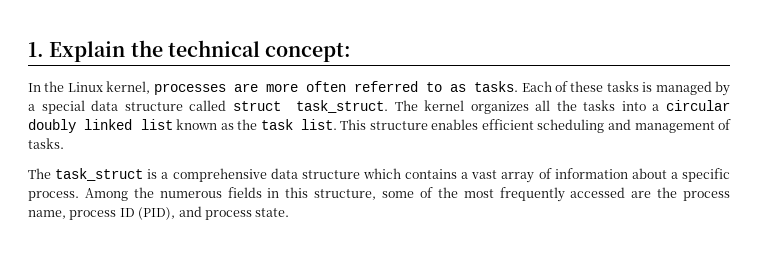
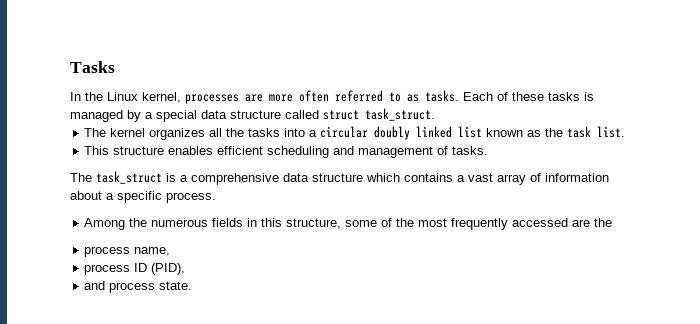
- 1. Explain the technical concept:
+ Tasks
- Each of these tasks is managed by a special data structure called struct task_struct. The kernel organizes all the tasks into a circular doubly linked list known as the task list. This structure enables efficient scheduling and management of tasks.
+ Each of these tasks is managed by a special data structure called struct task_struct.
+ The kernel organizes all the tasks into a circular doubly linked list known as the task list.
+ This structure enables efficient scheduling and management of tasks.
- The task_struct is a comprehensive data structure which contains a vast array of information about a specific process. Among the numerous fields in this structure, some of the most frequently accessed are the process name, process ID (PID), and process state.
+ The task_struct is a comprehensive data structure which contains a vast array of information about a specific process.
+ Among the numerous fields in this structure, some of the most frequently accessed are the
+ process name,
+ process ID (PID),
+ and process state.

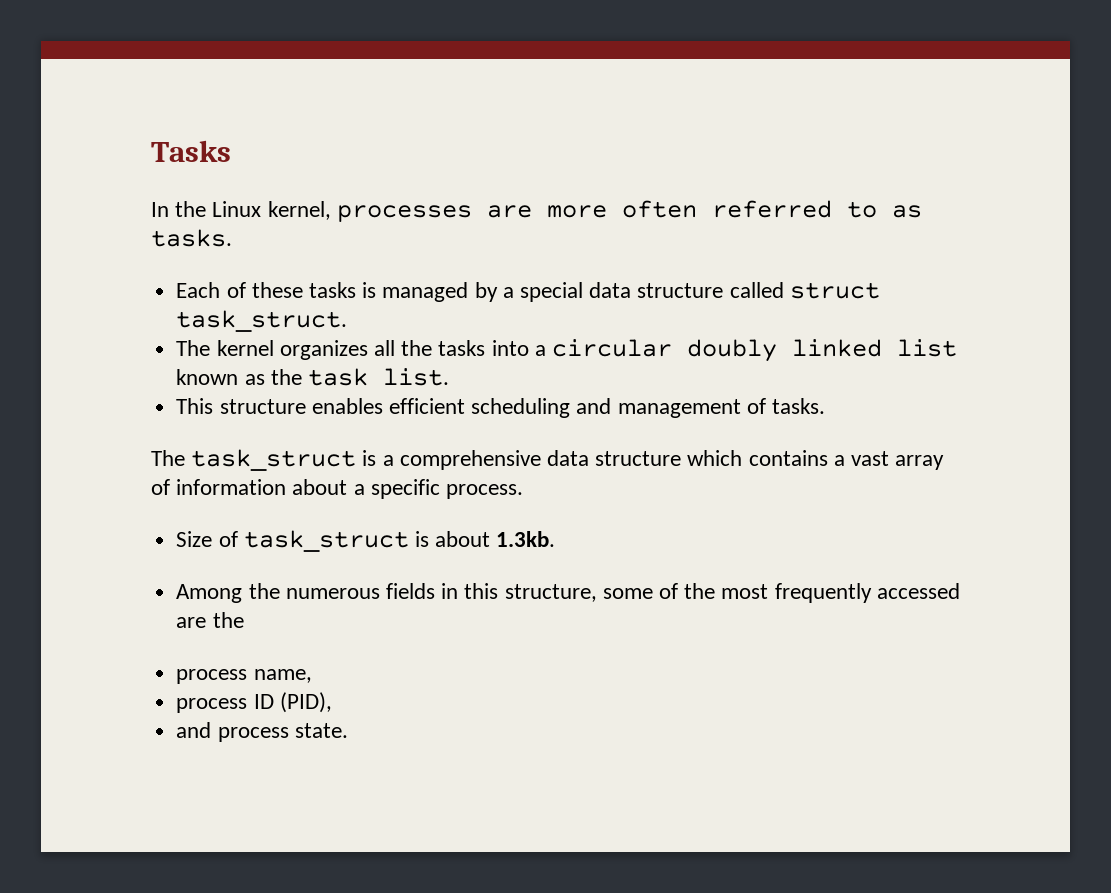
- In the Linux kernel, processes are more often referred to as tasks. Each of these tasks is managed by a special data structure called struct task_struct.
+ In the Linux kernel, processes are more often referred to as tasks.
+ Each of these tasks is managed by a special data structure called struct task_struct.
+ Size of task_struct is about 1.3kb.

